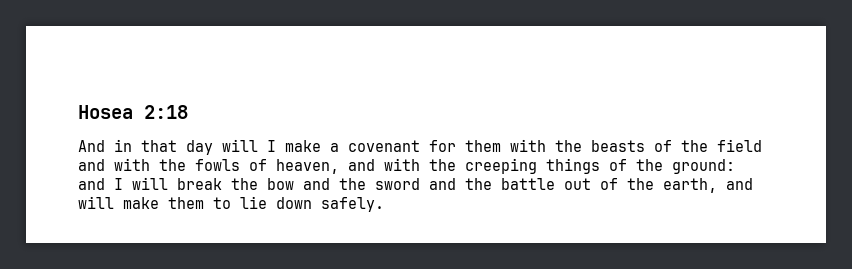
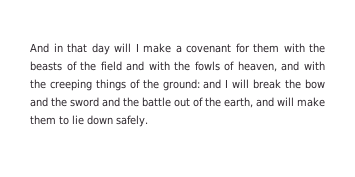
- Hosea 2:18

